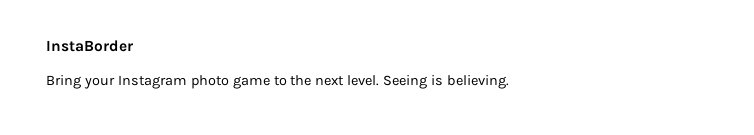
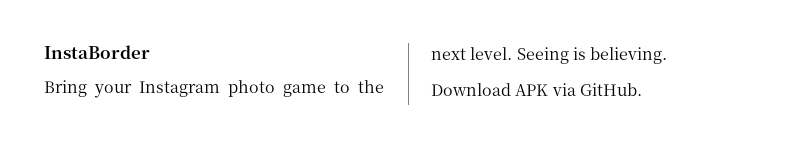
+ Download APK via GitHub.

